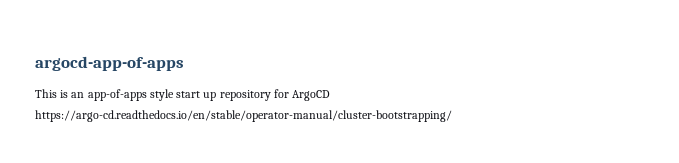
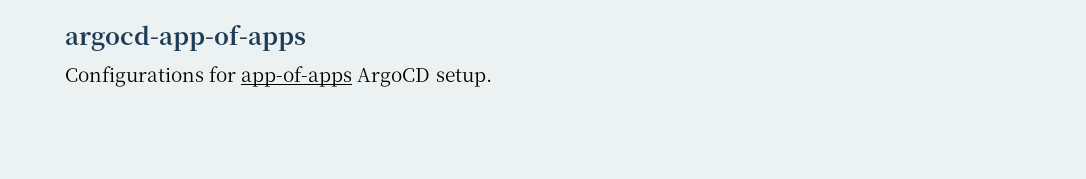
- This is an app-of-apps style start up repository for ArgoCD https://argo-cd.readthedocs.io/en/stable/operator-manual/cluster-bootstrapping/
+ Configurations for app-of-apps ArgoCD setup.

